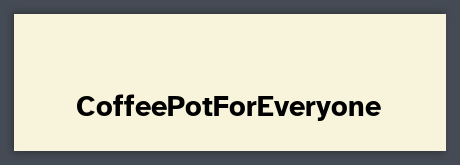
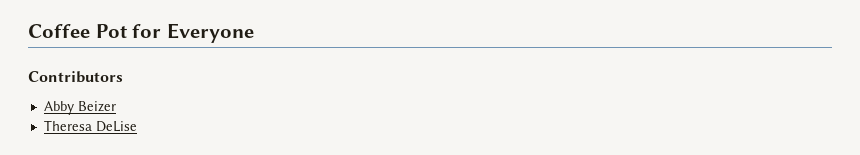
- CoffeePotForEveryone
+ Coffee Pot for Everyone
+ Contributors
+ Abby Beizer
+ Theresa DeLise

